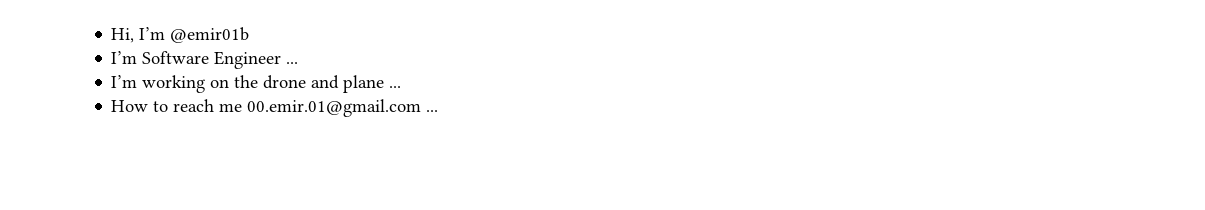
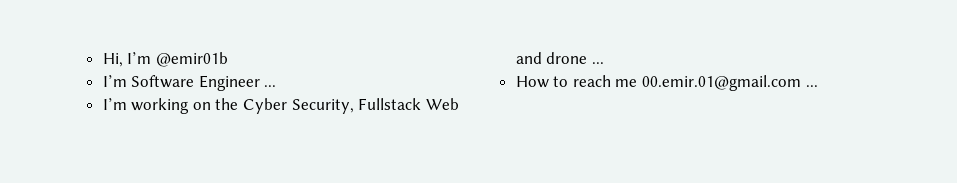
- I’m working on the drone and plane ...
+ I’m working on the Cyber Security, Fullstack Web and drone ...

